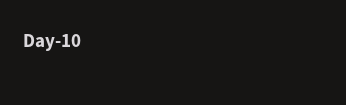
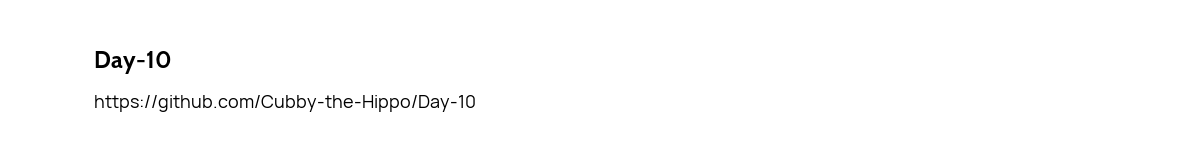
+ https://github.com/Cubby-the-Hippo/Day-10

